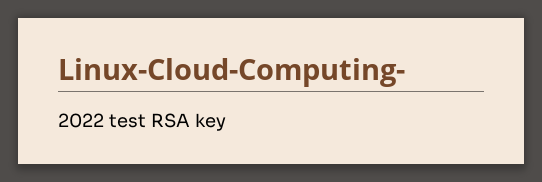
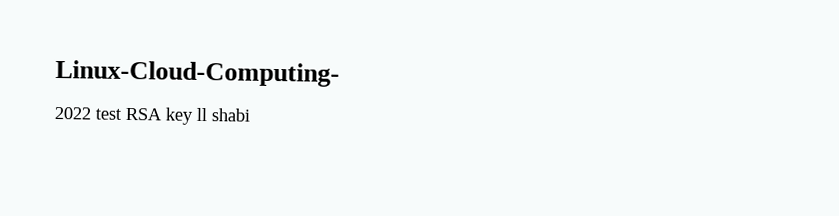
- 2022 test RSA key
+ 2022 test RSA key ll shabi

